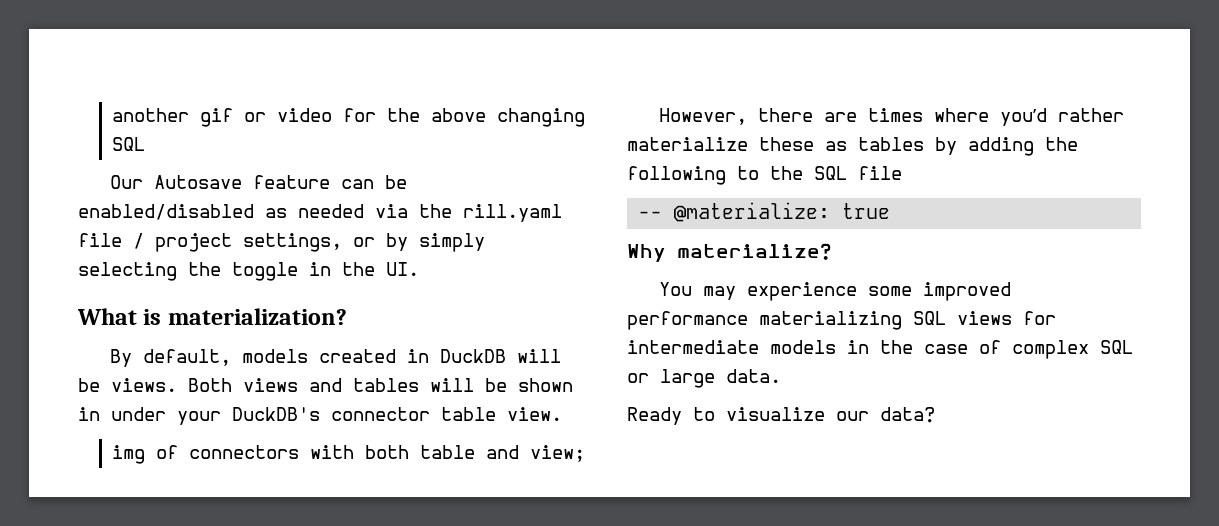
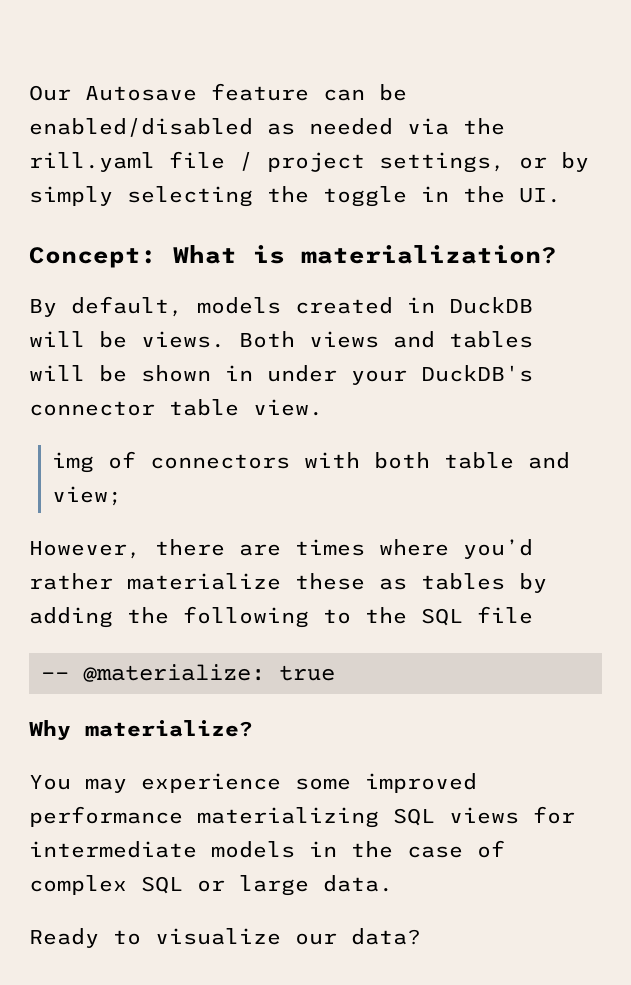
- another gif or video for the above changing SQL
- What is materialization?
+ Concept: What is materialization?

